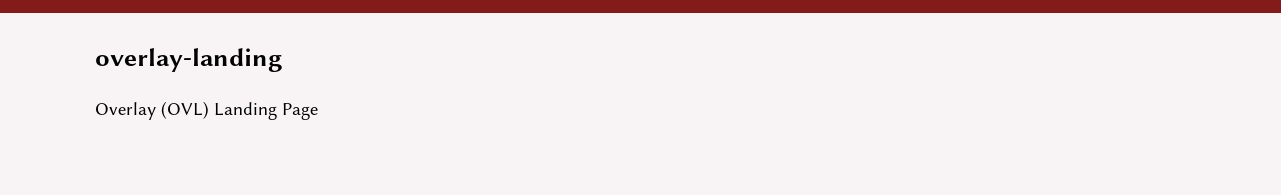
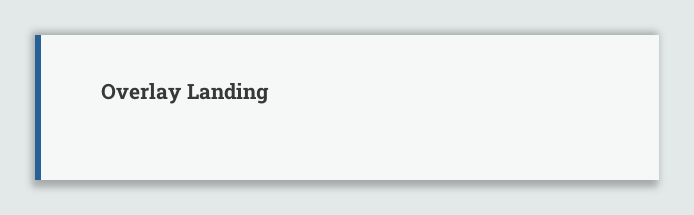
- overlay-landing
- Overlay (OVL) Landing Page
+ Overlay Landing

